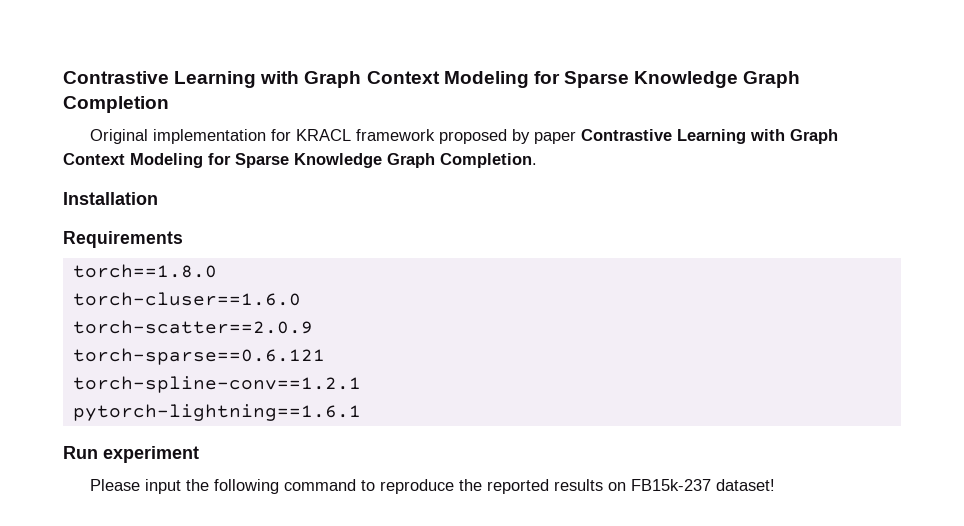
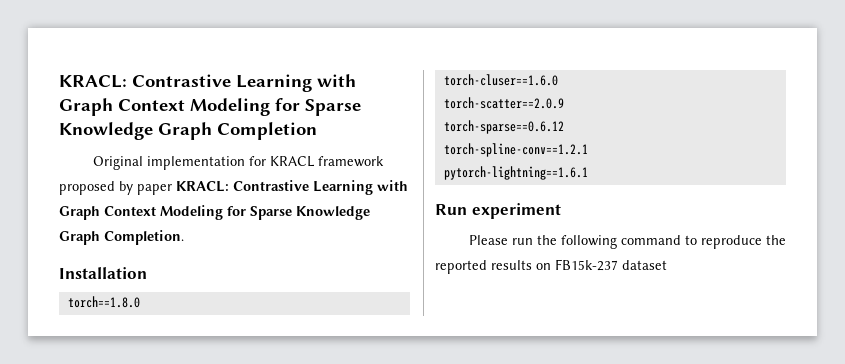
- Contrastive Learning with Graph Context Modeling for Sparse Knowledge Graph Completion
+ KRACL: Contrastive Learning with Graph Context Modeling for Sparse Knowledge Graph Completion
- Original implementation for KRACL framework proposed by paper Contrastive Learning with Graph Context Modeling for Sparse Knowledge Graph Completion.
+ Original implementation for KRACL framework proposed by paper KRACL: Contrastive Learning with Graph Context Modeling for Sparse Knowledge Graph Completion.
- Requirements
- torch-sparse==0.6.121
+ torch-sparse==0.6.12
- Please input the following command to reproduce the reported results on FB15k-237 dataset!
+ Please run the following command to reproduce the reported results on FB15k-237 dataset

